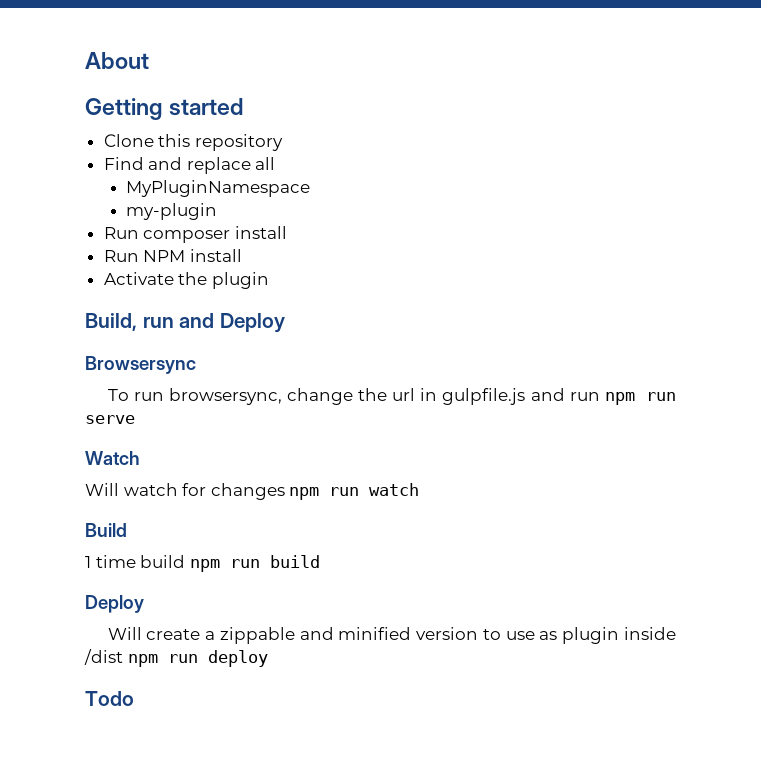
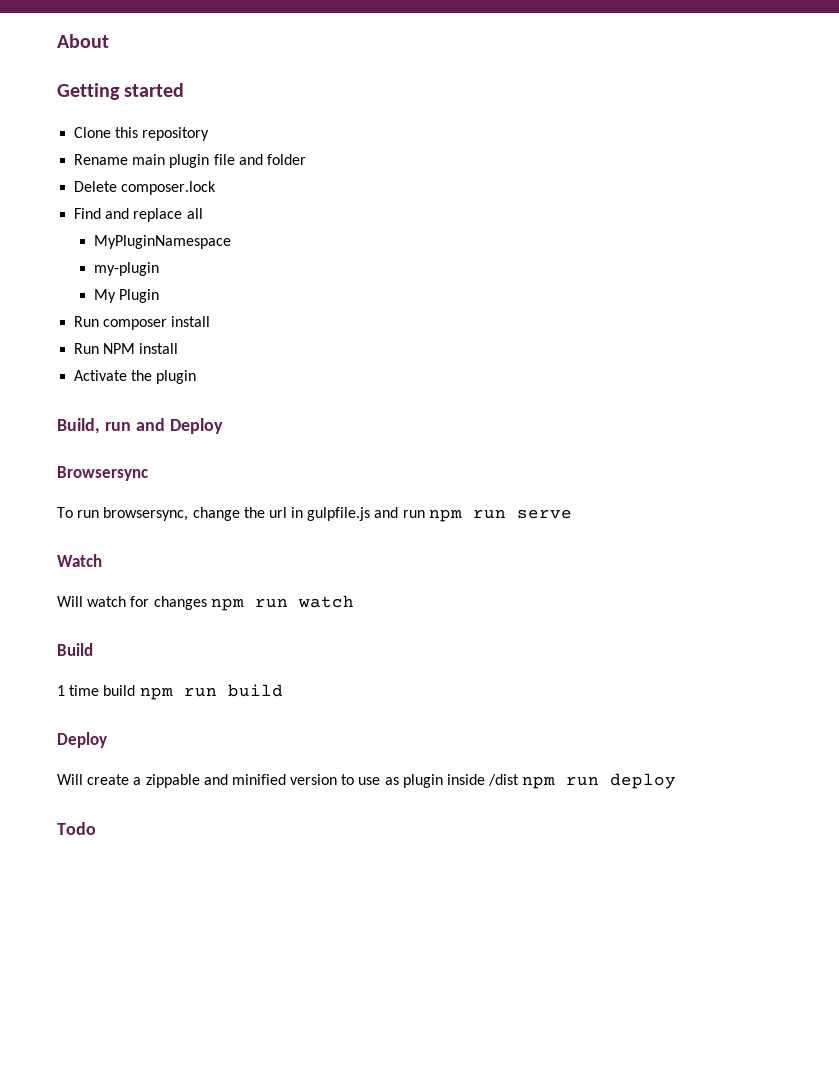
+ Rename main plugin file and folder
+ Delete composer.lock
+ My Plugin

